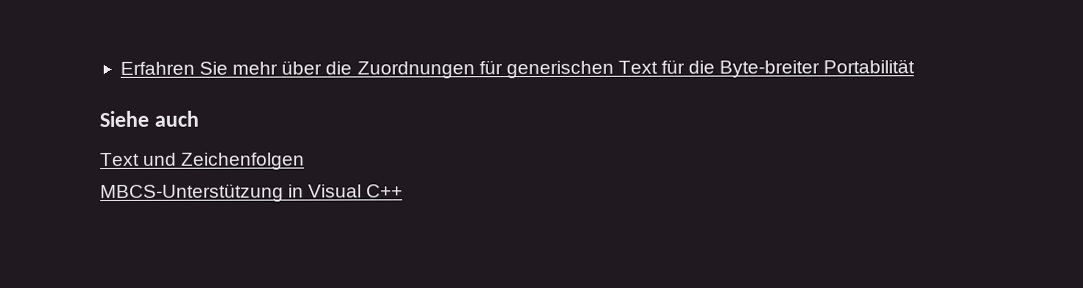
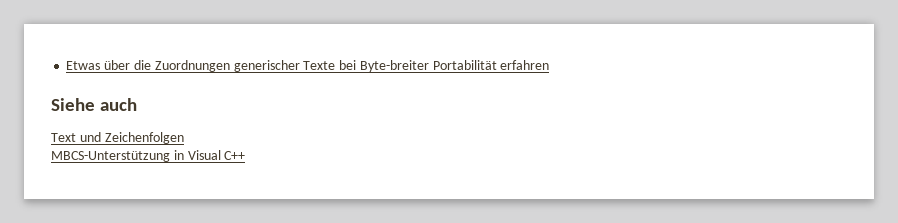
- Erfahren Sie mehr über die Zuordnungen für generischen Text für die Byte-breiter Portabilität
+ Etwas über die Zuordnungen generischer Texte bei Byte-breiter Portabilität erfahren

